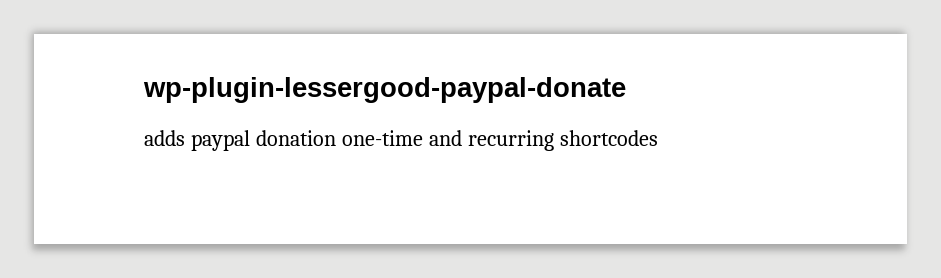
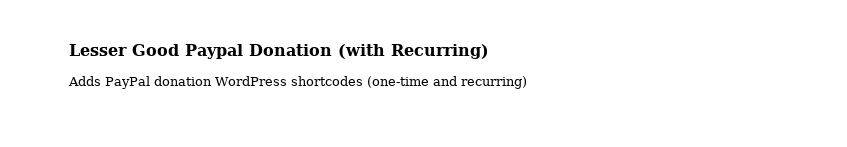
- wp-plugin-lessergood-paypal-donate
- adds paypal donation one-time and recurring shortcodes
+ Lesser Good Paypal Donation (with Recurring)
+ Adds PayPal donation WordPress shortcodes (one-time and recurring)

